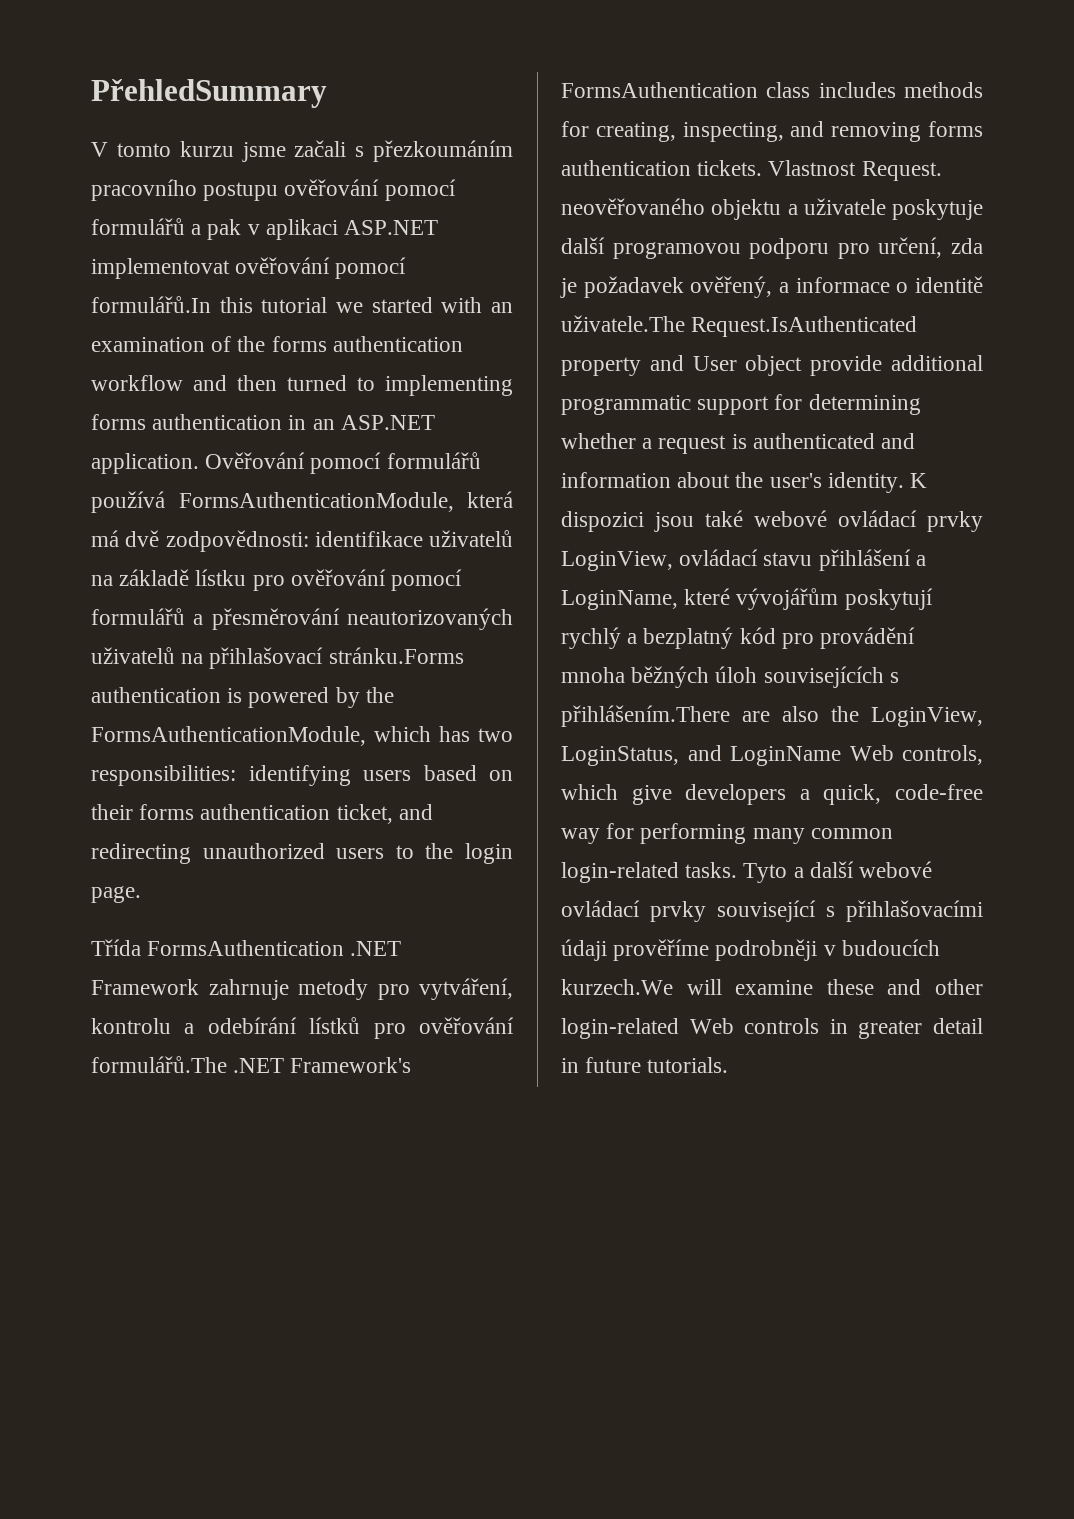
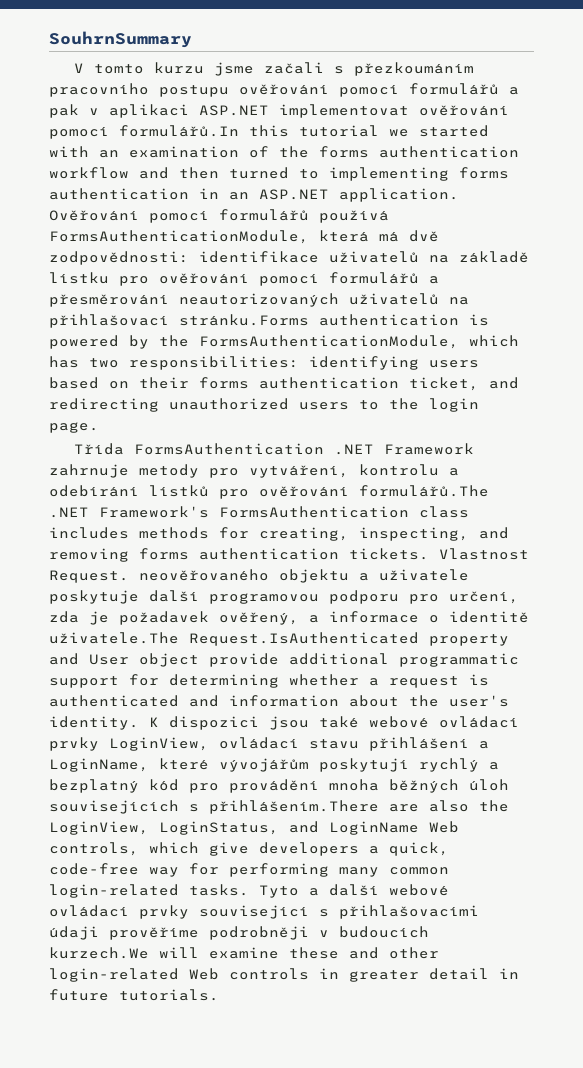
- PřehledSummary
+ SouhrnSummary

